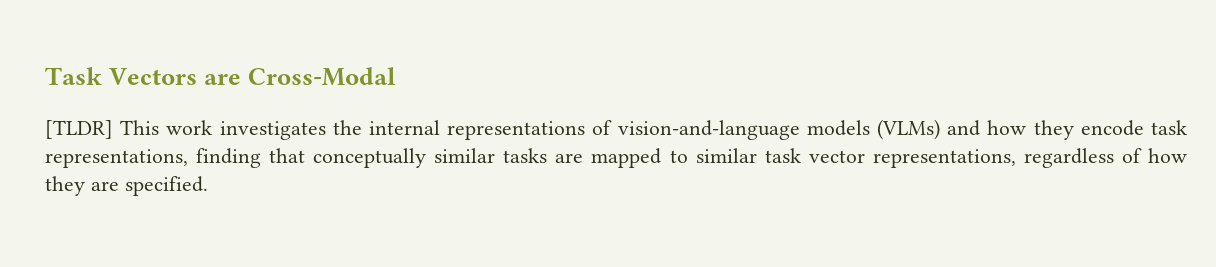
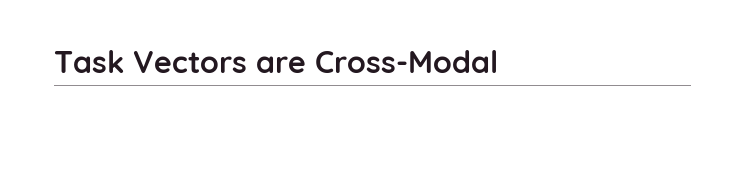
- [TLDR] This work investigates the internal representations of vision-and-language models (VLMs) and how they encode task representations, finding that conceptually similar tasks are mapped to similar task vector representations, regardless of how they are specified.

